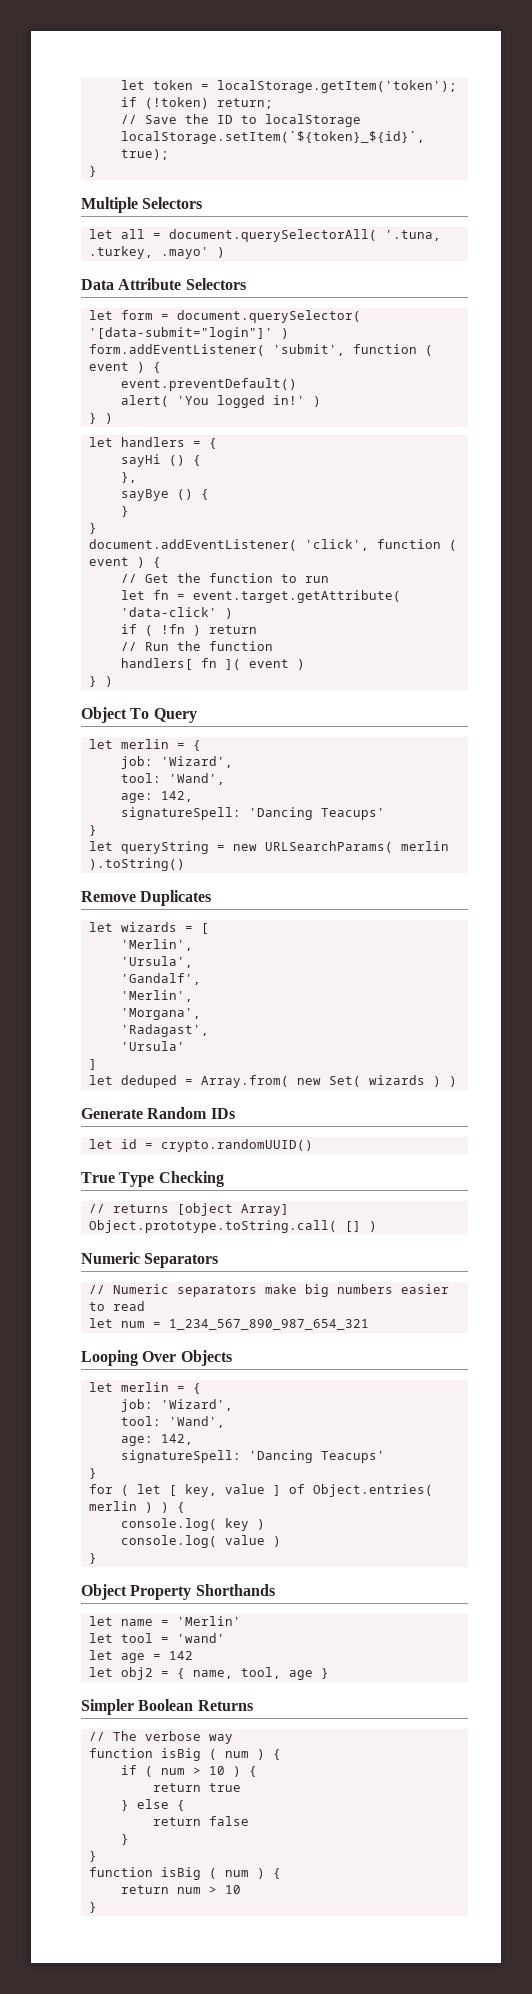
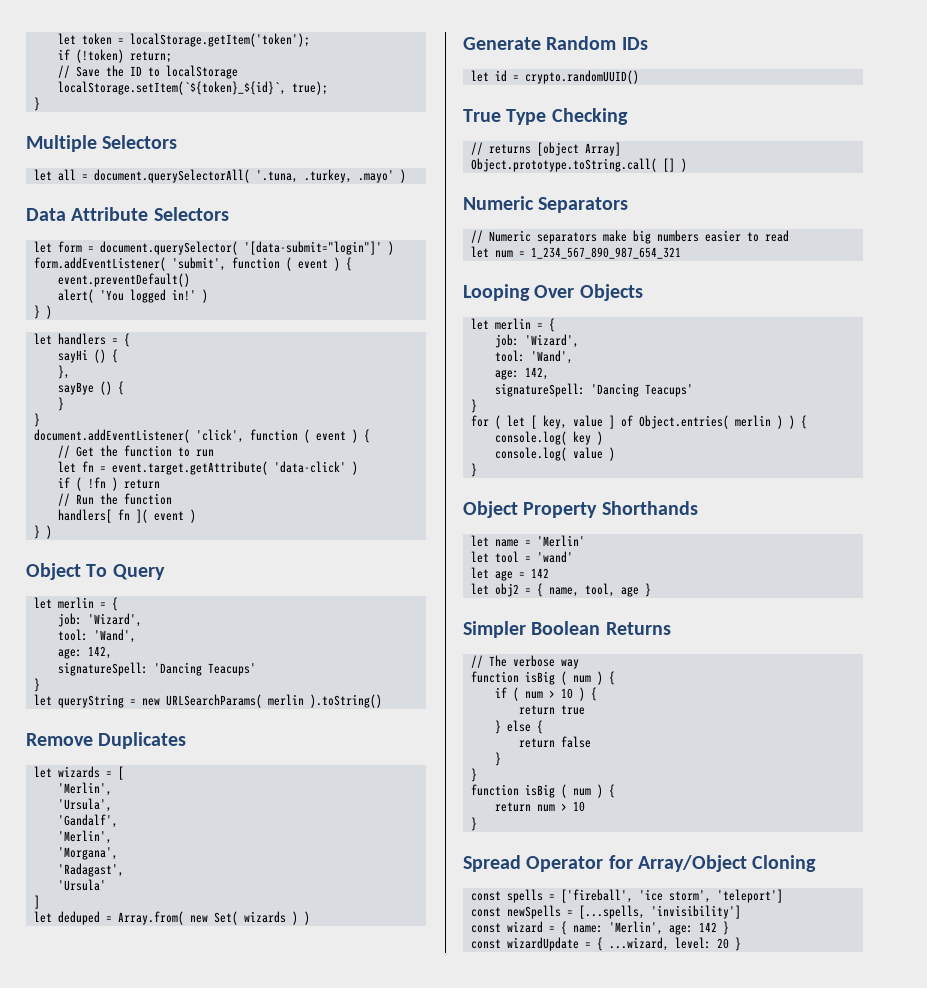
+ Spread Operator for Array/Object Cloning
+ const spells = ['fireball', 'ice storm', 'teleport']
+ const newSpells = [...spells, 'invisibility']
+ const wizard = { name: 'Merlin', age: 142 }
+ const wizardUpdate = { ...wizard, level: 20 }

